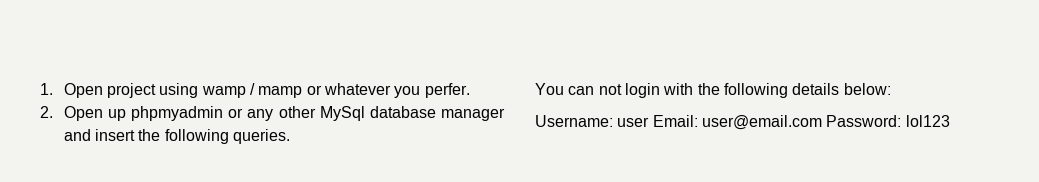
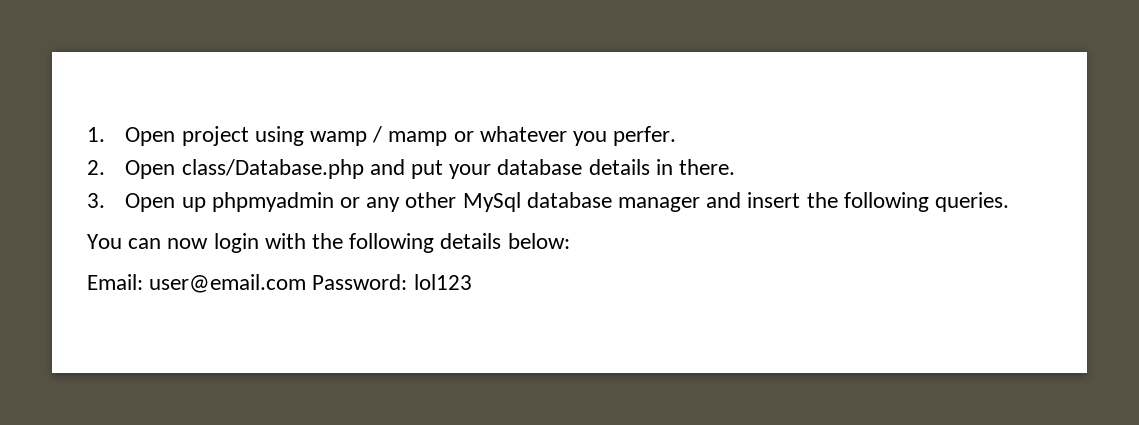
- 2. Open up phpmyadmin or any other MySql database manager and insert the following queries.
+ 2. Open class/Database.php and put your database details in there.
+ 3. Open up phpmyadmin or any other MySql database manager and insert the following queries.
- You can not login with the following details below:
+ You can now login with the following details below:
- Username: user Email: user@email.com Password: lol123
+ Email: user@email.com Password: lol123

